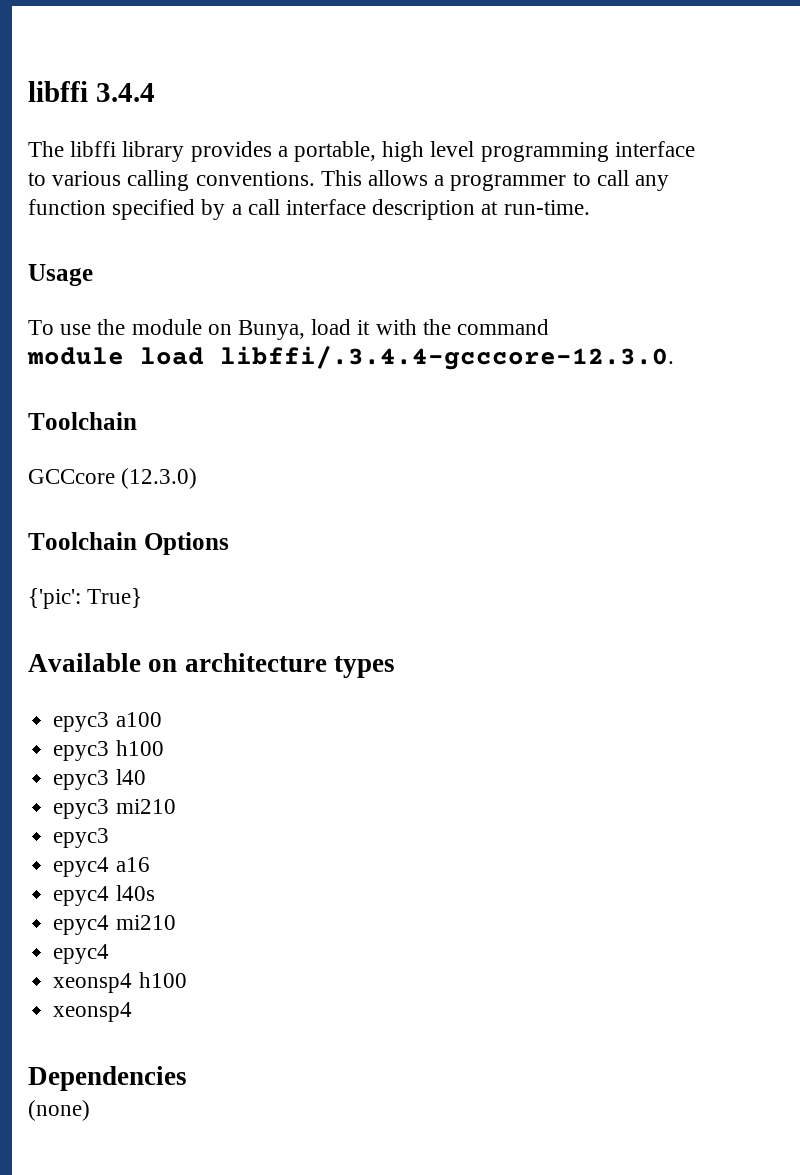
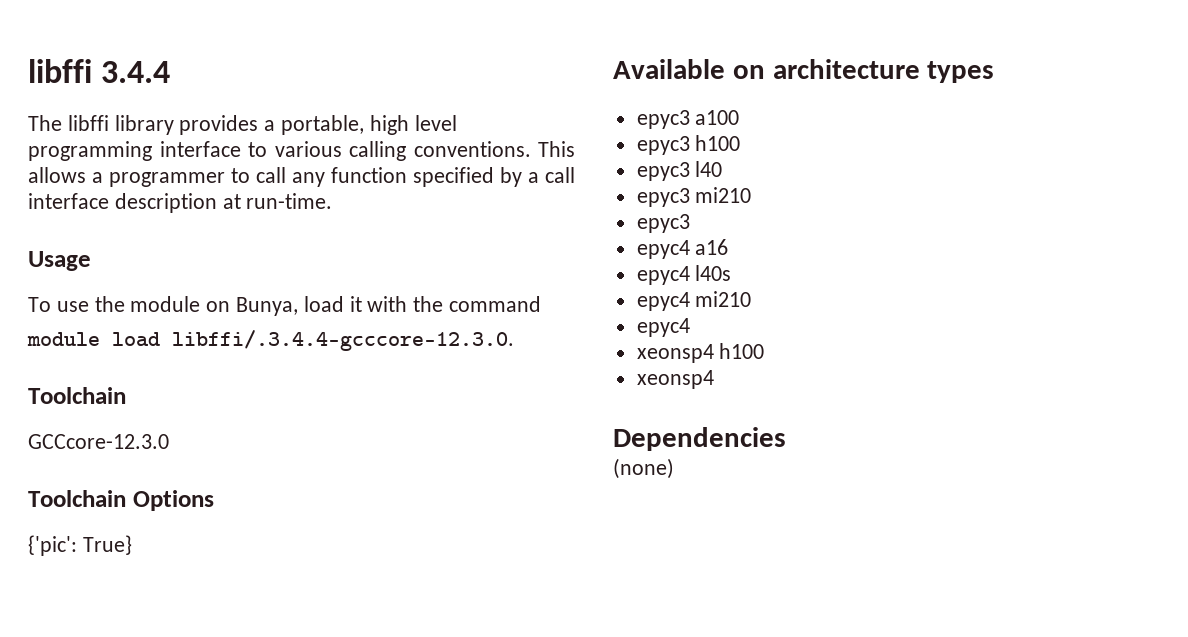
- GCCcore (12.3.0)
+ GCCcore-12.3.0

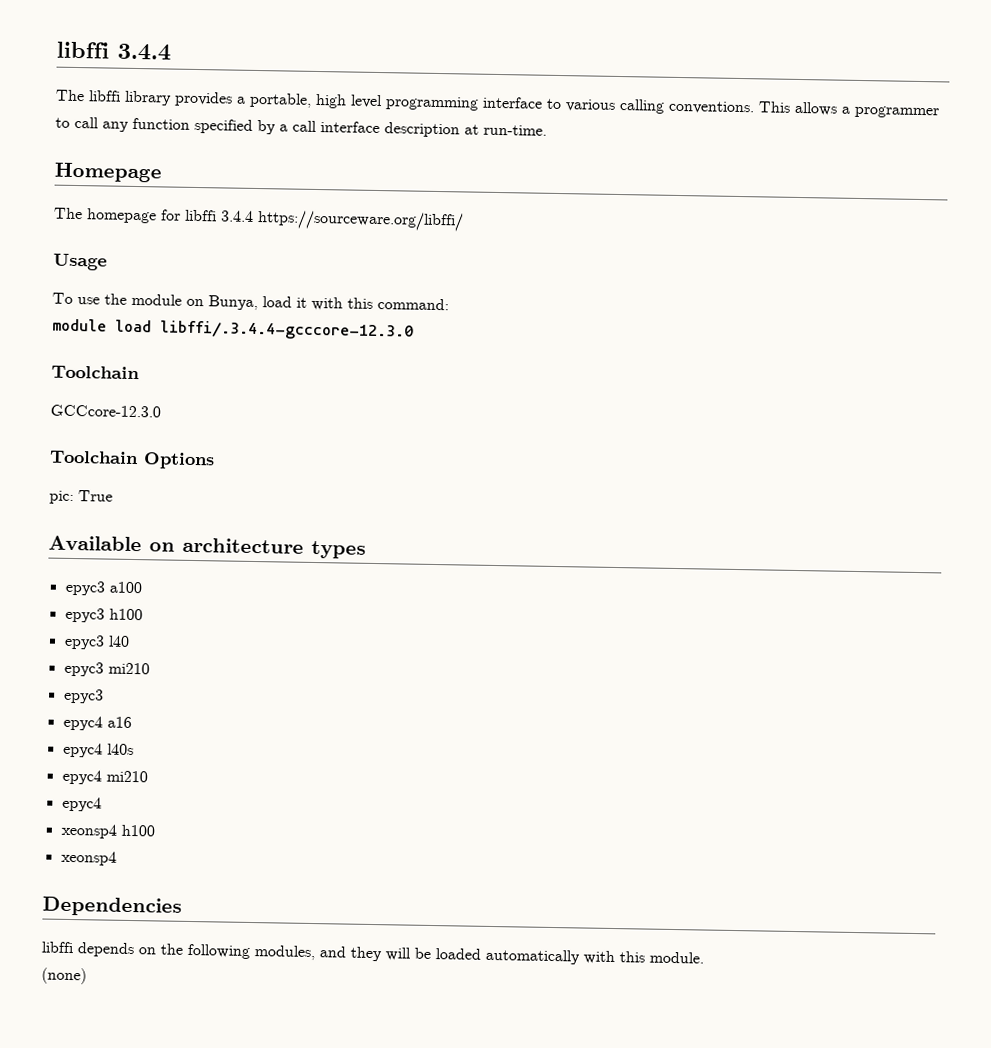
+ Homepage
+ The homepage for libffi 3.4.4 https://sourceware.org/libffi/
- To use the module on Bunya, load it with the command
+ To use the module on Bunya, load it with this command:
- module load libffi/.3.4.4-gcccore-12.3.0.
+ module load libffi/.3.4.4-gcccore-12.3.0
- {'pic': True}
+ pic: True
+ libffi depends on the following modules, and they will be loaded automatically with this module.

